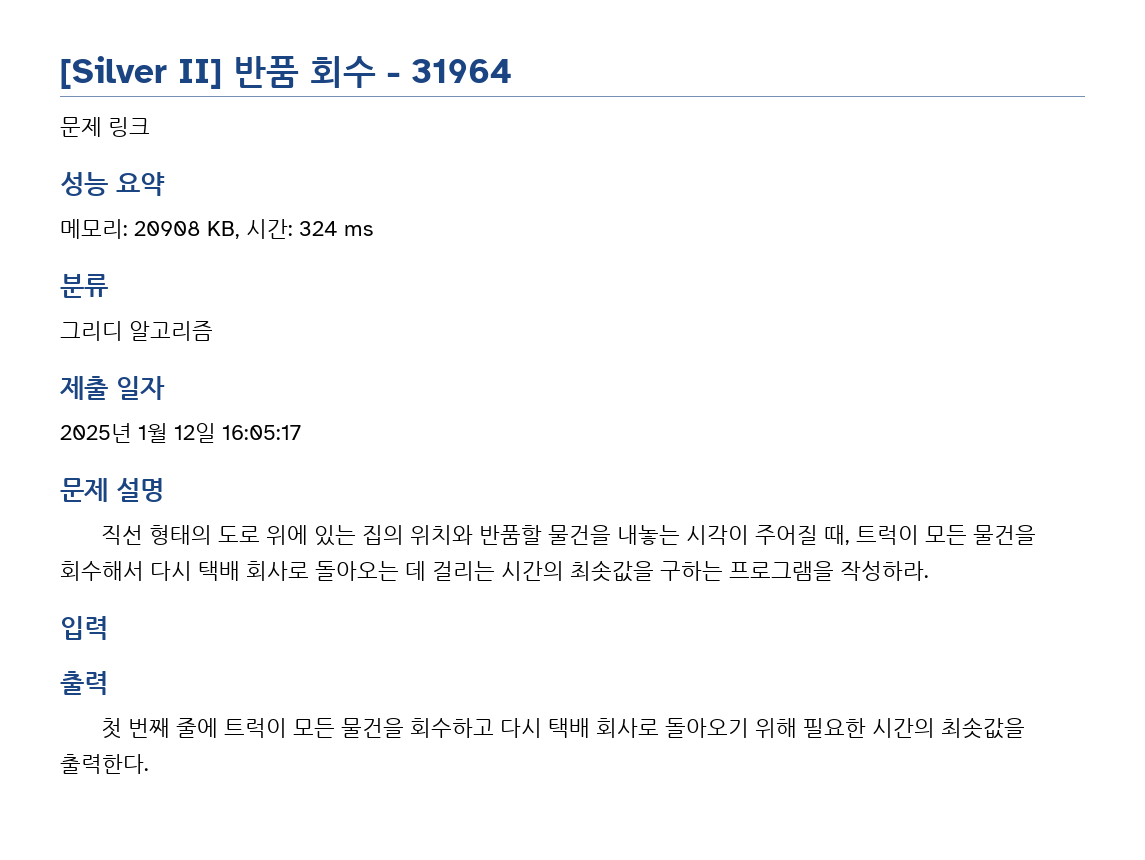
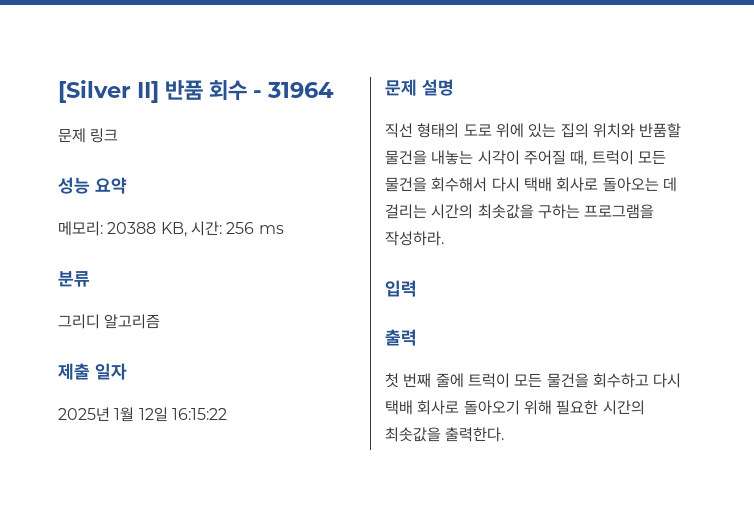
- 메모리: 20908 KB, 시간: 324 ms
+ 메모리: 20388 KB, 시간: 256 ms
- 2025년 1월 12일 16:05:17
+ 2025년 1월 12일 16:15:22

